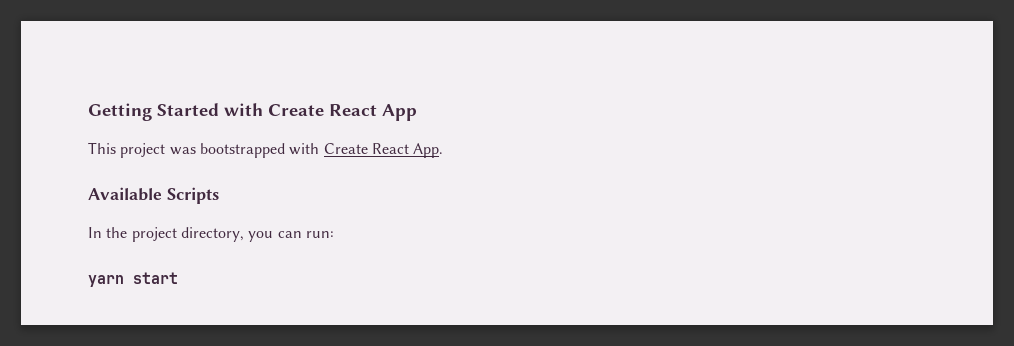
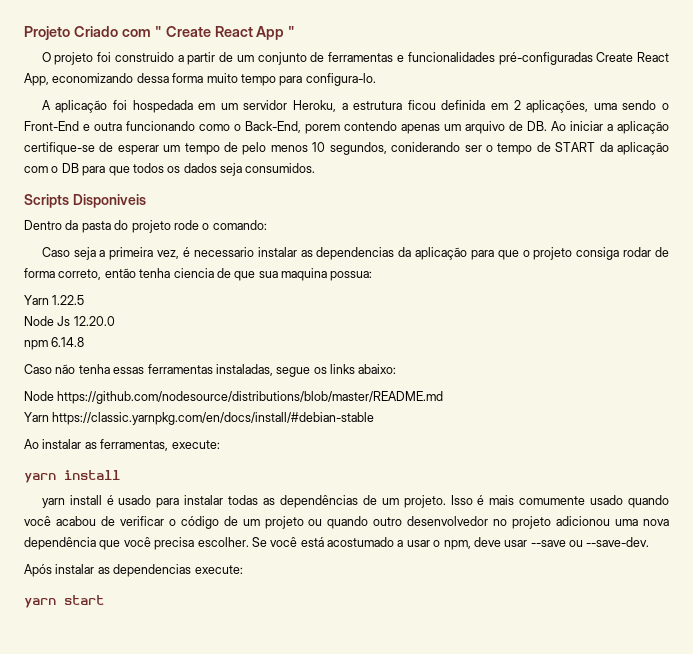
- Getting Started with Create React App
- This project was bootstrapped with Create React App.
- Available Scripts
- In the project directory, you can run:
+ Projeto Criado com " Create React App "
+ O projeto foi construido a partir de um conjunto de ferramentas e funcionalidades pré-configuradas Create React App, economizando dessa forma muito tempo para configura-lo.
+ A aplicação foi hospedada em um servidor Heroku, a estrutura ficou definida em 2 aplicações, uma sendo o Front-End e outra funcionando como o Back-End, porem contendo apenas um arquivo de DB. Ao iniciar a aplicação certifique-se de esperar um tempo de pelo menos 10 segundos, coniderando ser o tempo de START da aplicação com o DB para que todos os dados seja consumidos.
+ Scripts Disponiveis
+ Dentro da pasta do projeto rode o comando:
+ Caso seja a primeira vez, é necessario instalar as dependencias da aplicação para que o projeto consiga rodar de forma correto, então tenha ciencia de que sua maquina possua:
+ Yarn 1.22.5
+ Node Js 12.20.0
+ npm 6.14.8
+ Caso não tenha essas ferramentas instaladas, segue os links abaixo:
+ Node https://github.com/nodesource/distributions/blob/master/README.md
+ Yarn https://classic.yarnpkg.com/en/docs/install/#debian-stable
+ Ao instalar as ferramentas, execute:
+ yarn install
+ yarn install é usado para instalar todas as dependências de um projeto. Isso é mais comumente usado quando você acabou de verificar o código de um projeto ou quando outro desenvolvedor no projeto adicionou uma nova dependência que você precisa escolher. Se você está acostumado a usar o npm, deve usar --save ou --save-dev.
+ Após instalar as dependencias execute:

